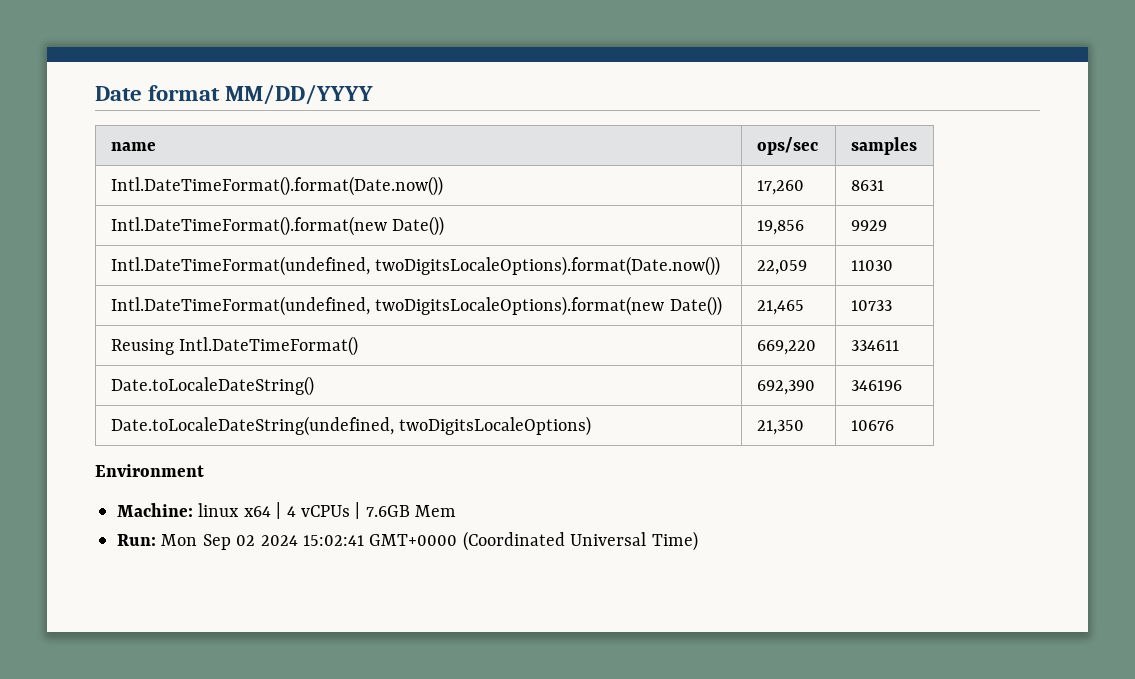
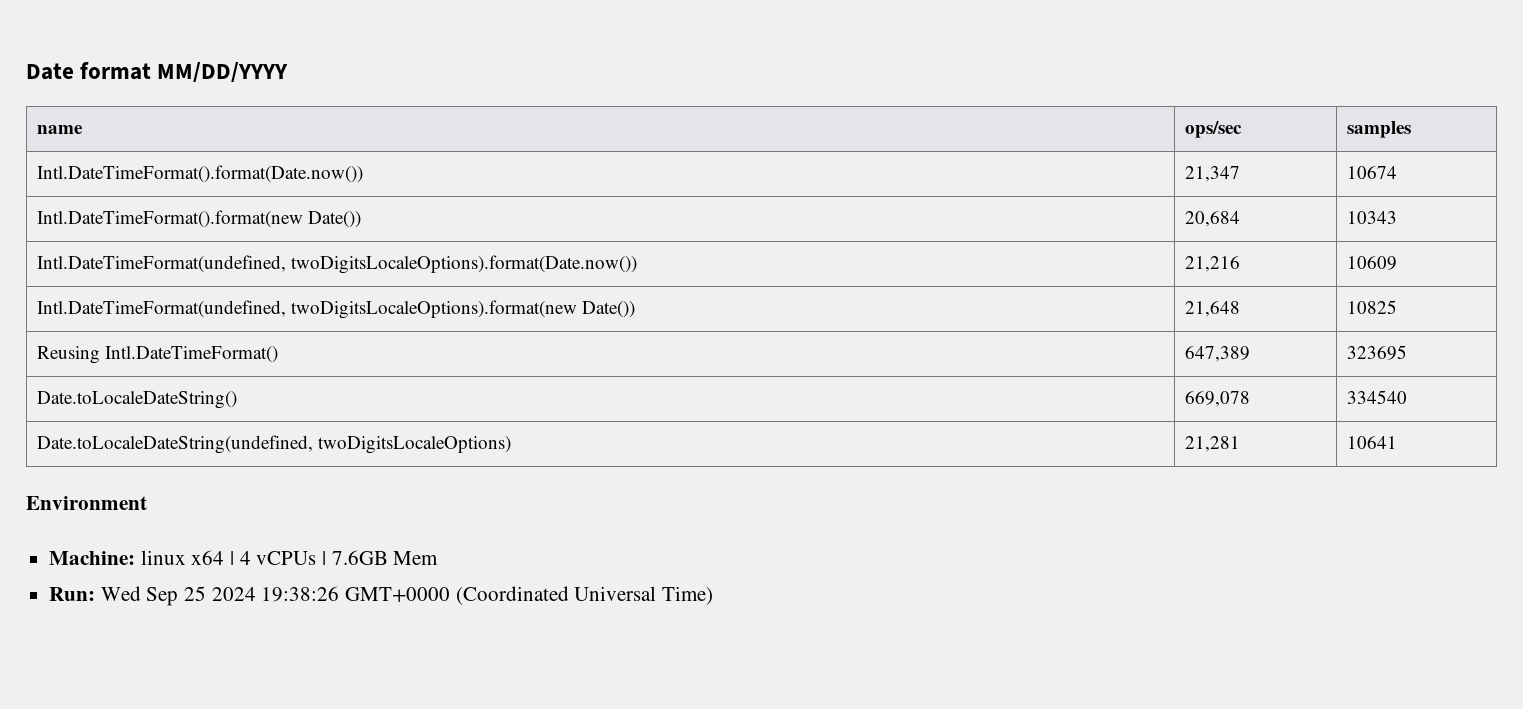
- Intl.DateTimeFormat().format(Date.now()) | 17,260 | 8631
+ Intl.DateTimeFormat().format(Date.now()) | 21,347 | 10674
- Intl.DateTimeFormat().format(new Date()) | 19,856 | 9929
+ Intl.DateTimeFormat().format(new Date()) | 20,684 | 10343
- Intl.DateTimeFormat(undefined, twoDigitsLocaleOptions).format(Date.now()) | 22,059 | 11030
+ Intl.DateTimeFormat(undefined, twoDigitsLocaleOptions).format(Date.now()) | 21,216 | 10609
- Intl.DateTimeFormat(undefined, twoDigitsLocaleOptions).format(new Date()) | 21,465 | 10733
+ Intl.DateTimeFormat(undefined, twoDigitsLocaleOptions).format(new Date()) | 21,648 | 10825
- Reusing Intl.DateTimeFormat() | 669,220 | 334611
+ Reusing Intl.DateTimeFormat() | 647,389 | 323695
- Date.toLocaleDateString() | 692,390 | 346196
+ Date.toLocaleDateString() | 669,078 | 334540
- Date.toLocaleDateString(undefined, twoDigitsLocaleOptions) | 21,350 | 10676
+ Date.toLocaleDateString(undefined, twoDigitsLocaleOptions) | 21,281 | 10641
- Run: Mon Sep 02 2024 15:02:41 GMT+0000 (Coordinated Universal Time)
+ Run: Wed Sep 25 2024 19:38:26 GMT+0000 (Coordinated Universal Time)

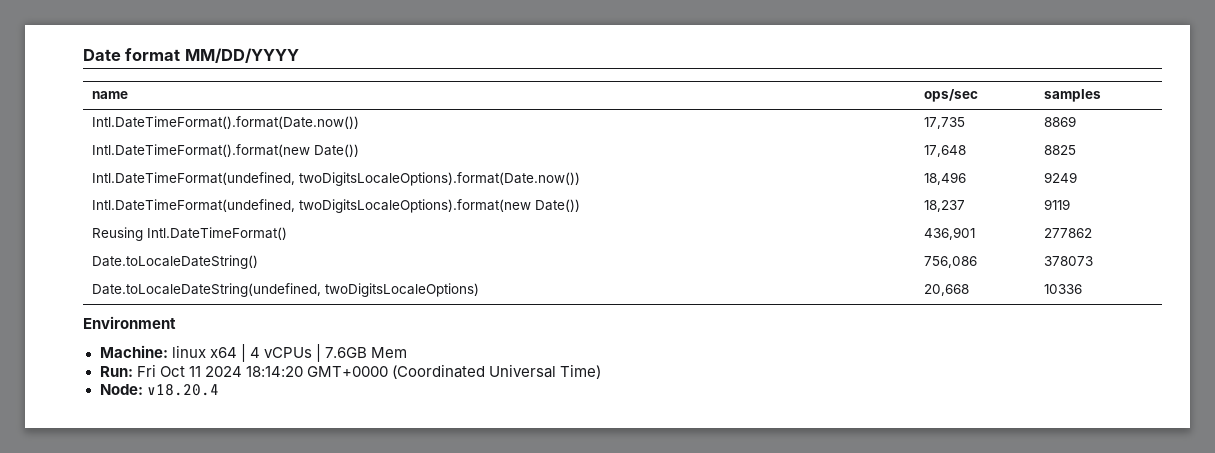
- Intl.DateTimeFormat().format(Date.now()) | 21,347 | 10674
+ Intl.DateTimeFormat().format(Date.now()) | 17,735 | 8869
- Intl.DateTimeFormat().format(new Date()) | 20,684 | 10343
+ Intl.DateTimeFormat().format(new Date()) | 17,648 | 8825
- Intl.DateTimeFormat(undefined, twoDigitsLocaleOptions).format(Date.now()) | 21,216 | 10609
+ Intl.DateTimeFormat(undefined, twoDigitsLocaleOptions).format(Date.now()) | 18,496 | 9249
- Intl.DateTimeFormat(undefined, twoDigitsLocaleOptions).format(new Date()) | 21,648 | 10825
+ Intl.DateTimeFormat(undefined, twoDigitsLocaleOptions).format(new Date()) | 18,237 | 9119
- Reusing Intl.DateTimeFormat() | 647,389 | 323695
+ Reusing Intl.DateTimeFormat() | 436,901 | 277862
- Date.toLocaleDateString() | 669,078 | 334540
+ Date.toLocaleDateString() | 756,086 | 378073
- Date.toLocaleDateString(undefined, twoDigitsLocaleOptions) | 21,281 | 10641
+ Date.toLocaleDateString(undefined, twoDigitsLocaleOptions) | 20,668 | 10336
- Run: Wed Sep 25 2024 19:38:26 GMT+0000 (Coordinated Universal Time)
+ Run: Fri Oct 11 2024 18:14:20 GMT+0000 (Coordinated Universal Time)
+ Node: v18.20.4

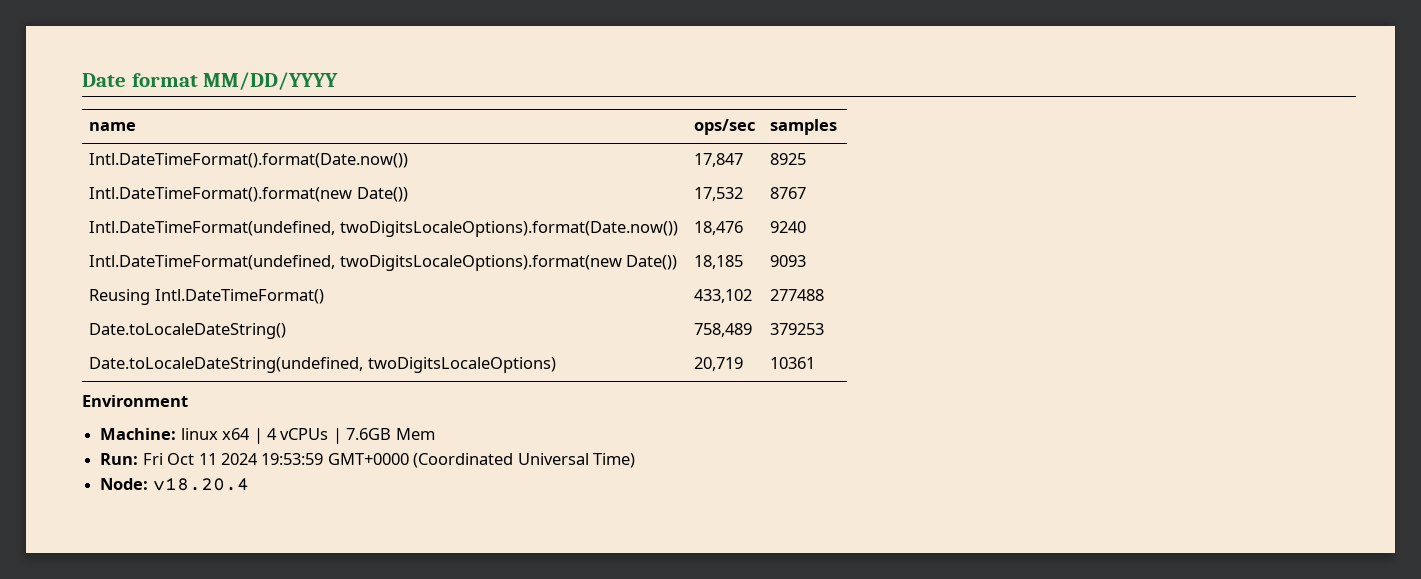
- Intl.DateTimeFormat().format(Date.now()) | 17,735 | 8869
+ Intl.DateTimeFormat().format(Date.now()) | 17,847 | 8925
- Intl.DateTimeFormat().format(new Date()) | 17,648 | 8825
+ Intl.DateTimeFormat().format(new Date()) | 17,532 | 8767
- Intl.DateTimeFormat(undefined, twoDigitsLocaleOptions).format(Date.now()) | 18,496 | 9249
+ Intl.DateTimeFormat(undefined, twoDigitsLocaleOptions).format(Date.now()) | 18,476 | 9240
- Intl.DateTimeFormat(undefined, twoDigitsLocaleOptions).format(new Date()) | 18,237 | 9119
+ Intl.DateTimeFormat(undefined, twoDigitsLocaleOptions).format(new Date()) | 18,185 | 9093
- Reusing Intl.DateTimeFormat() | 436,901 | 277862
+ Reusing Intl.DateTimeFormat() | 433,102 | 277488
- Date.toLocaleDateString() | 756,086 | 378073
+ Date.toLocaleDateString() | 758,489 | 379253
- Date.toLocaleDateString(undefined, twoDigitsLocaleOptions) | 20,668 | 10336
+ Date.toLocaleDateString(undefined, twoDigitsLocaleOptions) | 20,719 | 10361
- Run: Fri Oct 11 2024 18:14:20 GMT+0000 (Coordinated Universal Time)
+ Run: Fri Oct 11 2024 19:53:59 GMT+0000 (Coordinated Universal Time)

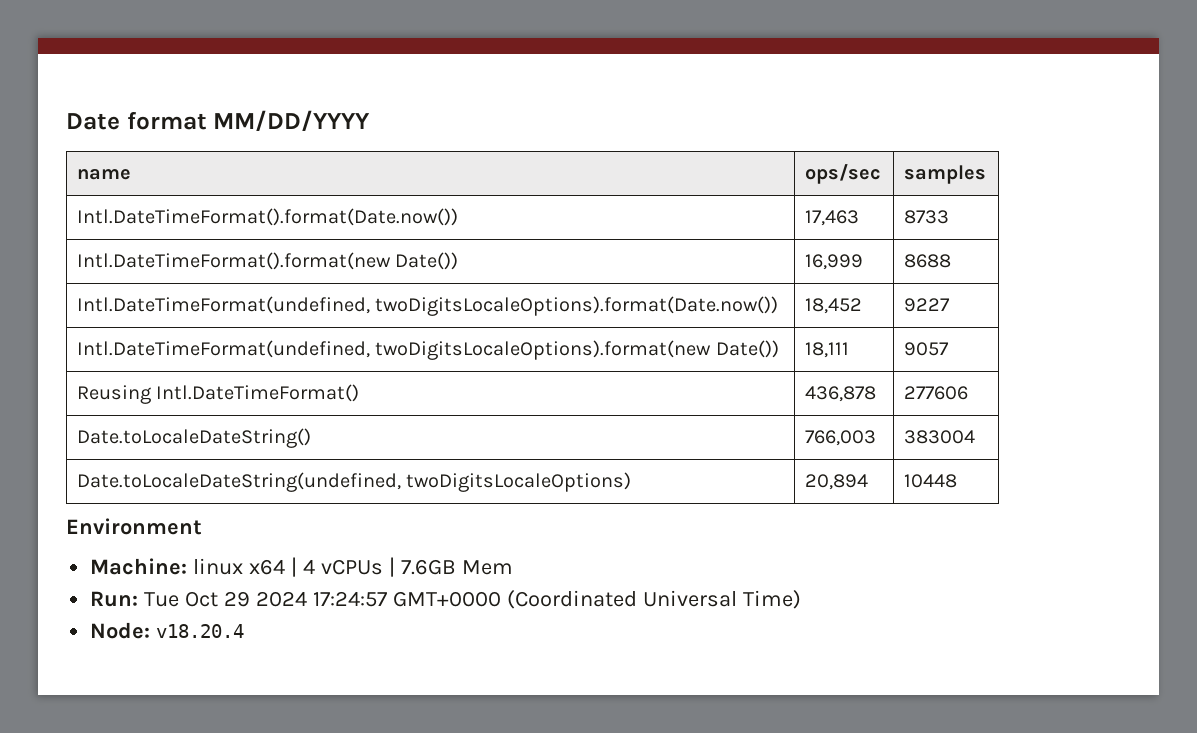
- Intl.DateTimeFormat().format(Date.now()) | 17,847 | 8925
+ Intl.DateTimeFormat().format(Date.now()) | 17,463 | 8733
- Intl.DateTimeFormat().format(new Date()) | 17,532 | 8767
+ Intl.DateTimeFormat().format(new Date()) | 16,999 | 8688
- Intl.DateTimeFormat(undefined, twoDigitsLocaleOptions).format(Date.now()) | 18,476 | 9240
+ Intl.DateTimeFormat(undefined, twoDigitsLocaleOptions).format(Date.now()) | 18,452 | 9227
- Intl.DateTimeFormat(undefined, twoDigitsLocaleOptions).format(new Date()) | 18,185 | 9093
+ Intl.DateTimeFormat(undefined, twoDigitsLocaleOptions).format(new Date()) | 18,111 | 9057
- Reusing Intl.DateTimeFormat() | 433,102 | 277488
+ Reusing Intl.DateTimeFormat() | 436,878 | 277606
- Date.toLocaleDateString() | 758,489 | 379253
+ Date.toLocaleDateString() | 766,003 | 383004
- Date.toLocaleDateString(undefined, twoDigitsLocaleOptions) | 20,719 | 10361
+ Date.toLocaleDateString(undefined, twoDigitsLocaleOptions) | 20,894 | 10448
- Run: Fri Oct 11 2024 19:53:59 GMT+0000 (Coordinated Universal Time)
+ Run: Tue Oct 29 2024 17:24:57 GMT+0000 (Coordinated Universal Time)

